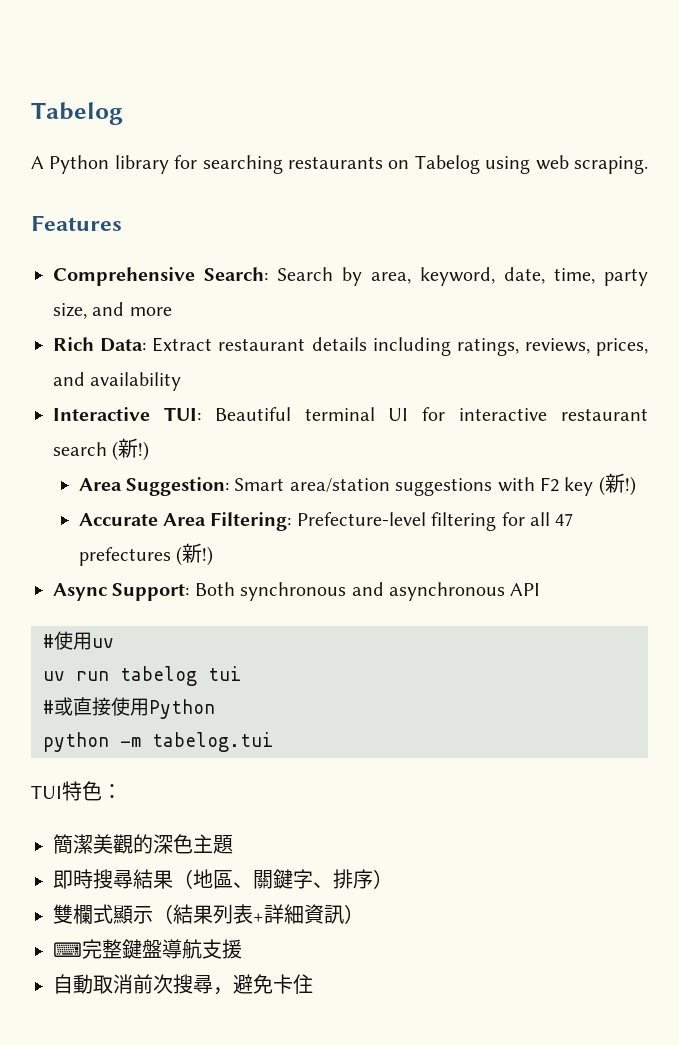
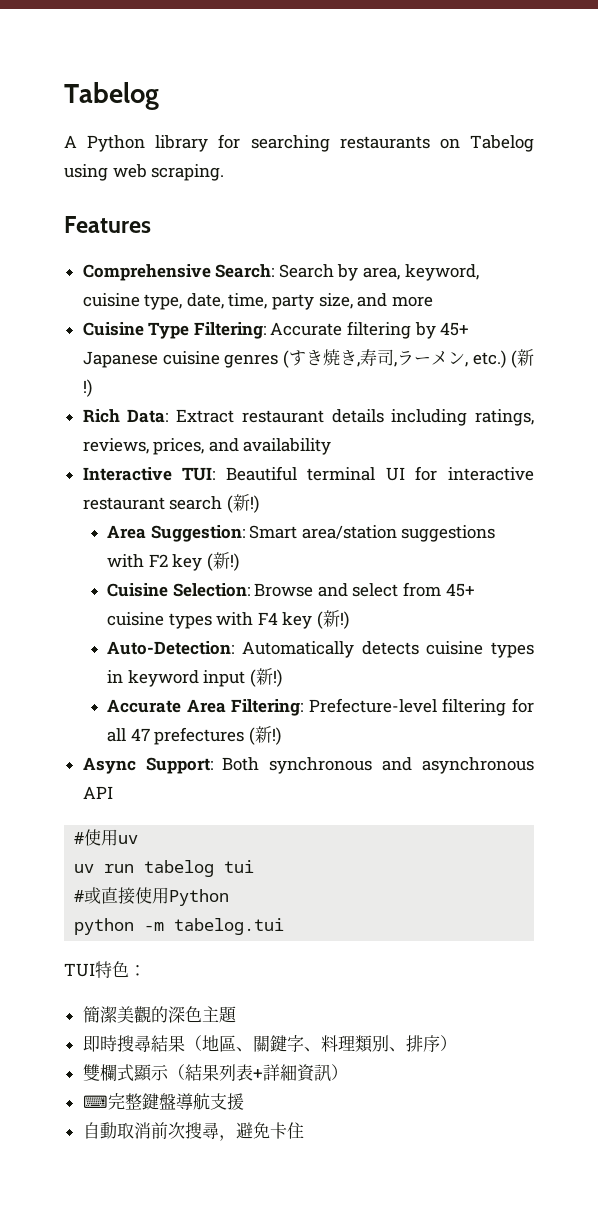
- Comprehensive Search: Search by area, keyword, date, time, party size, and more
+ Comprehensive Search: Search by area, keyword, cuisine type, date, time, party size, and more
+ Cuisine Type Filtering: Accurate filtering by 45+ Japanese cuisine genres (すき焼き,寿司,ラーメン, etc.) (新!)
+ Cuisine Selection: Browse and select from 45+ cuisine types with F4 key (新!)
+ Auto-Detection: Automatically detects cuisine types in keyword input (新!)
- 即時搜尋結果（地區、關鍵字、排序）
+ 即時搜尋結果（地區、關鍵字、料理類別、排序）

